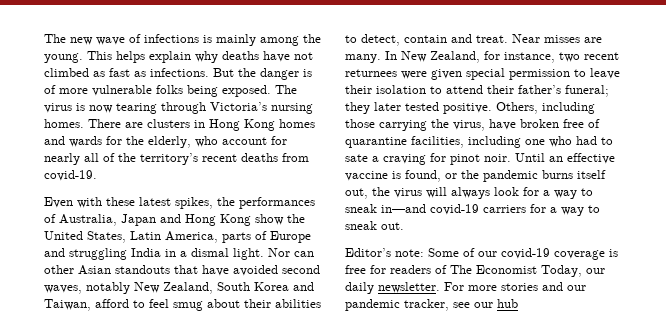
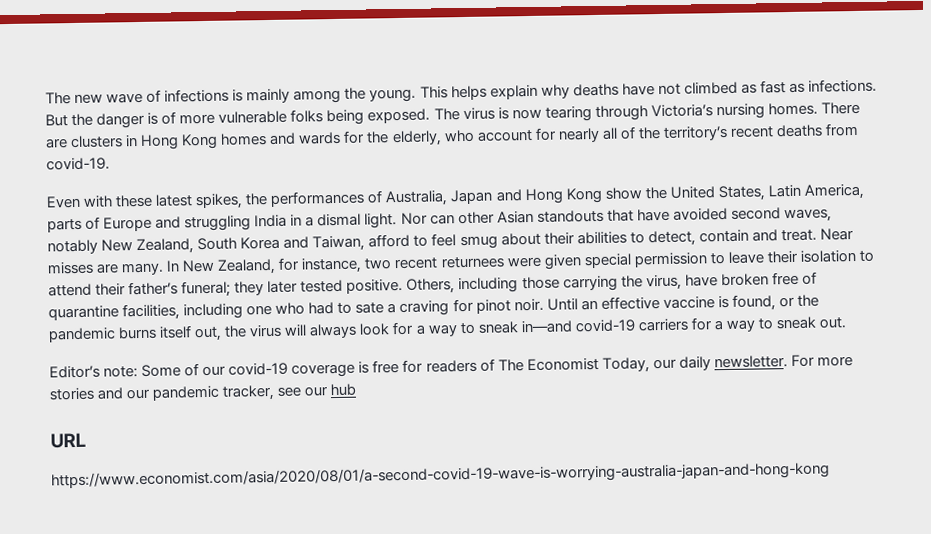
+ URL
+ https://www.economist.com/asia/2020/08/01/a-second-covid-19-wave-is-worrying-australia-japan-and-hong-kong

